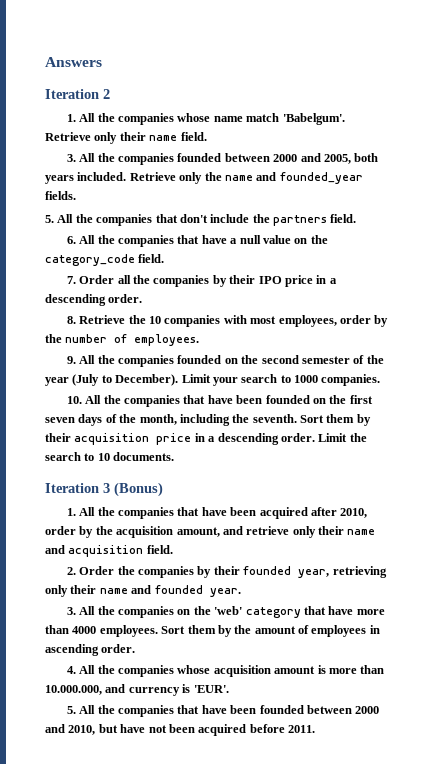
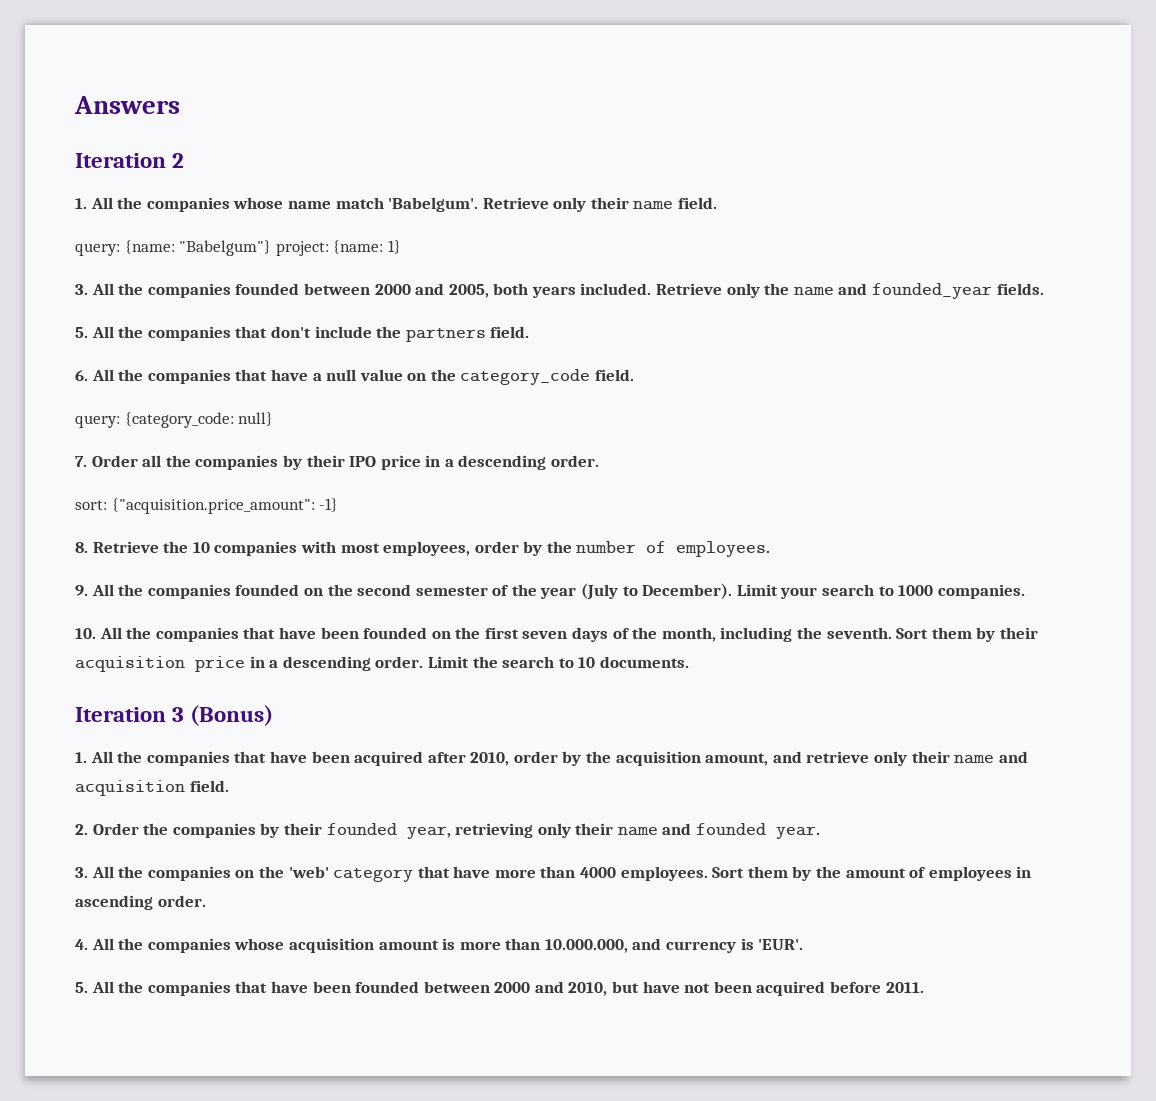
+ query: {name: "Babelgum"} project: {name: 1}
+ query: {category_code: null}
+ sort: {"acquisition.price_amount": -1}

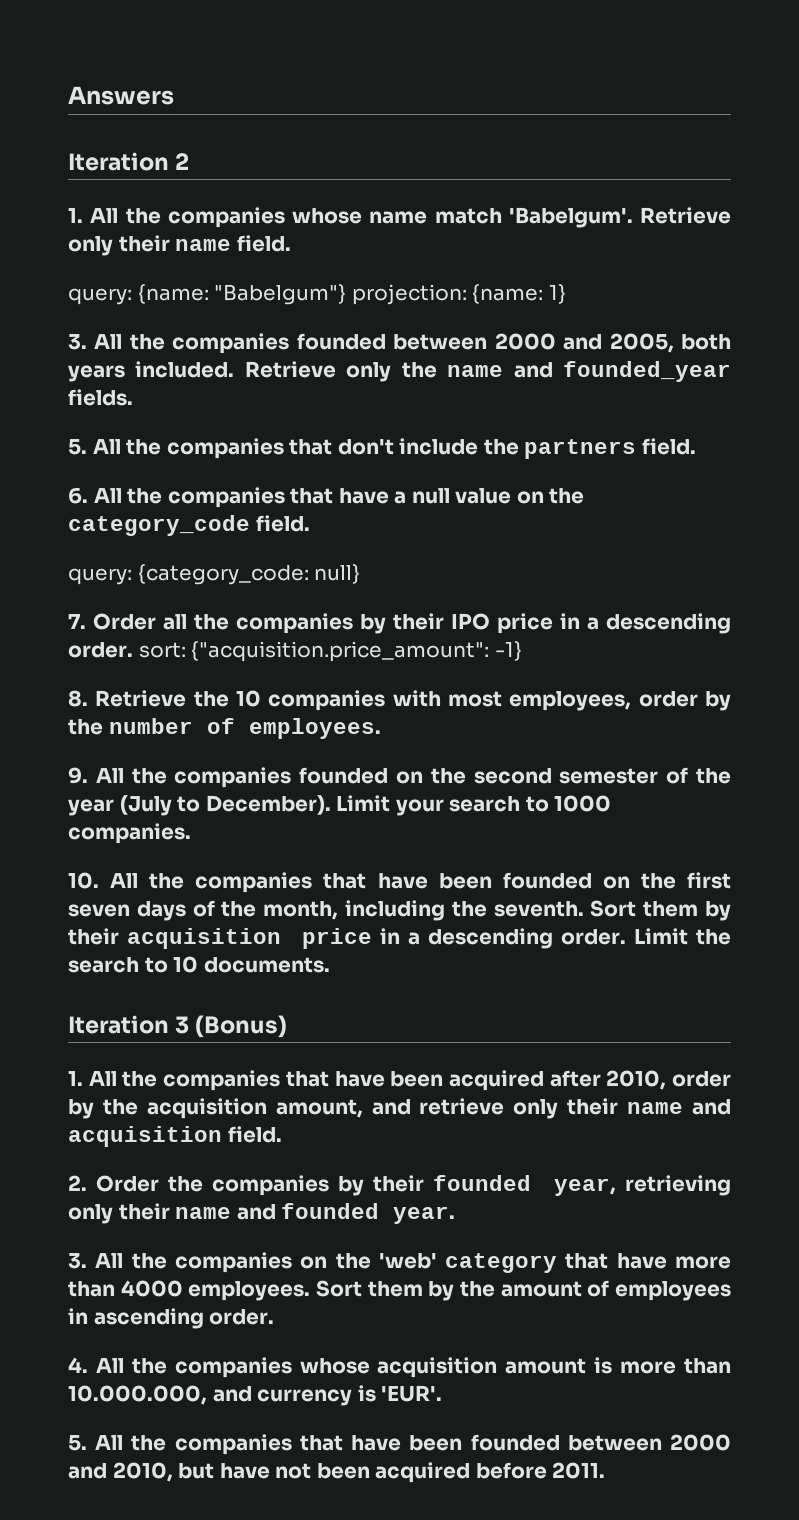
- query: {name: "Babelgum"} project: {name: 1}
+ query: {name: "Babelgum"} projection: {name: 1}
- 7. Order all the companies by their IPO price in a descending order.
- sort: {"acquisition.price_amount": -1}
+ 7. Order all the companies by their IPO price in a descending order. sort: {"acquisition.price_amount": -1}

